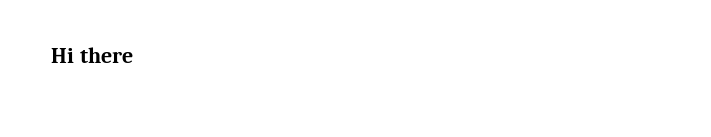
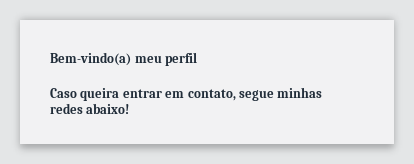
- Hi there
+ Bem-vindo(a) meu perfil
+ Caso queira entrar em contato, segue minhas redes abaixo!

